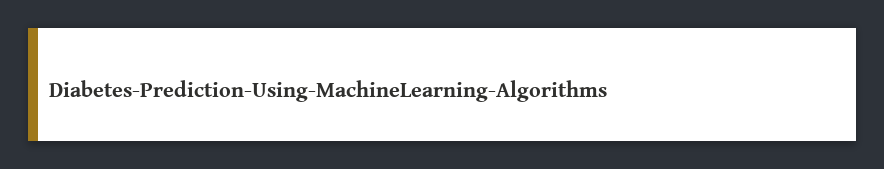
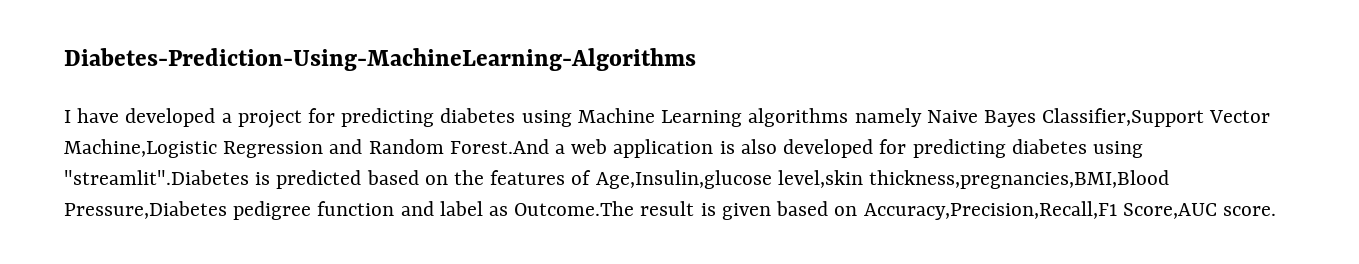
+ I have developed a project for predicting diabetes using Machine Learning algorithms namely Naive Bayes Classifier,Support Vector Machine,Logistic Regression and Random Forest.And a web application is also developed for predicting diabetes using "streamlit".Diabetes is predicted based on the features of Age,Insulin,glucose level,skin thickness,pregnancies,BMI,Blood Pressure,Diabetes pedigree function and label as Outcome.The result is given based on Accuracy,Precision,Recall,F1 Score,AUC score.

